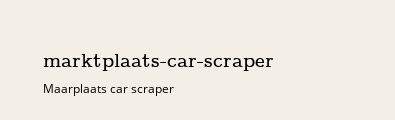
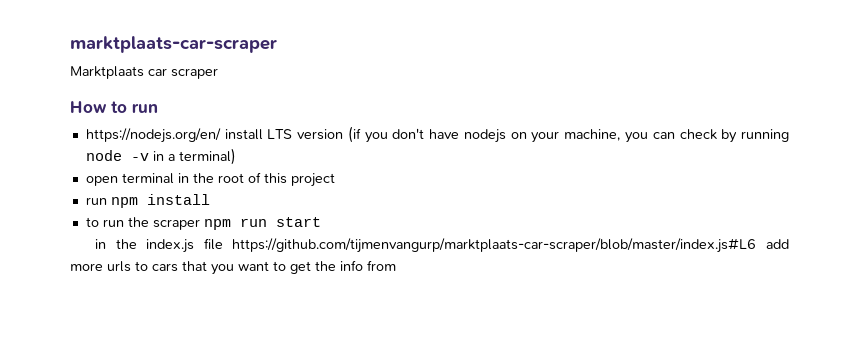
- Maarplaats car scraper
+ Marktplaats car scraper
+ How to run
+ https://nodejs.org/en/ install LTS version (if you don't have nodejs on your machine, you can check by running node -v in a terminal)
+ open terminal in the root of this project
+ run npm install
+ to run the scraper npm run start
+ in the index.js file https://github.com/tijmenvangurp/marktplaats-car-scraper/blob/master/index.js#L6 add more urls to cars that you want to get the info from

